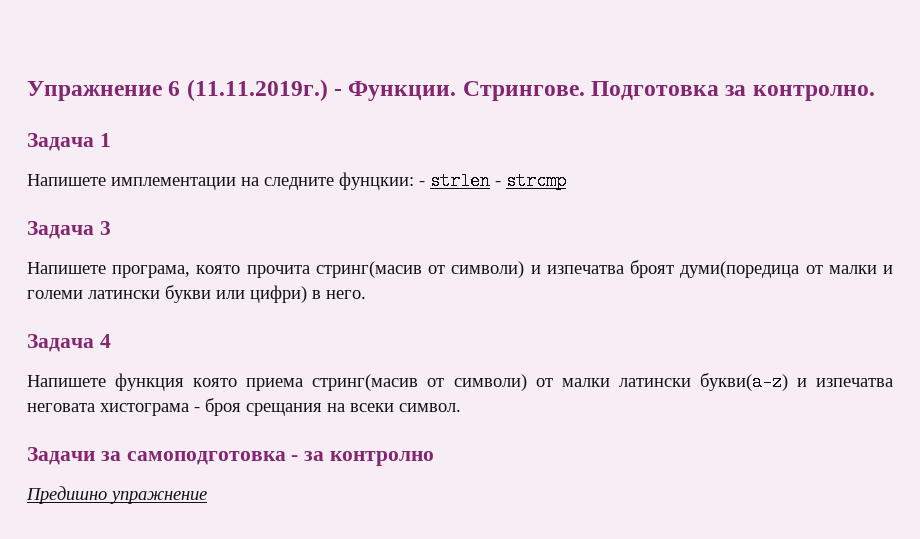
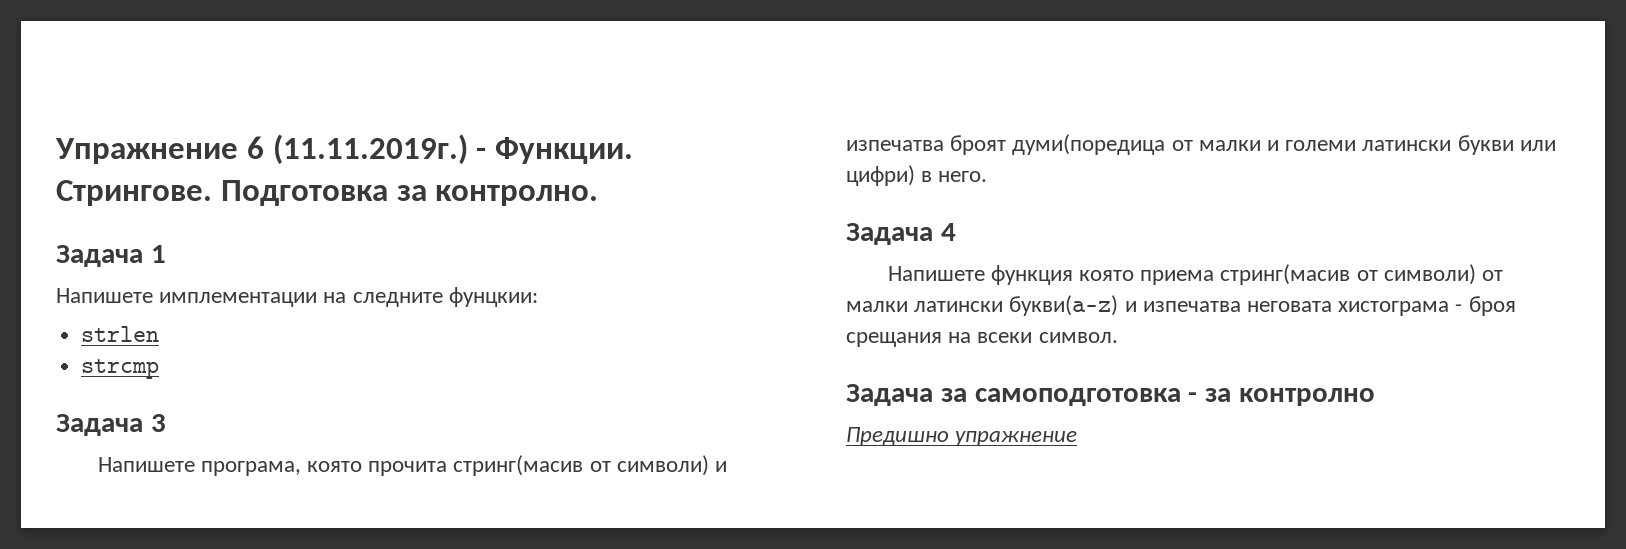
- Напишете имплементации на следните фунцкии: - strlen - strcmp
+ Напишете имплементации на следните фунцкии:
+ strlen
+ strcmp
- Задачи за самоподготовка - за контролно
+ Задачa за самоподготовка - за контролно

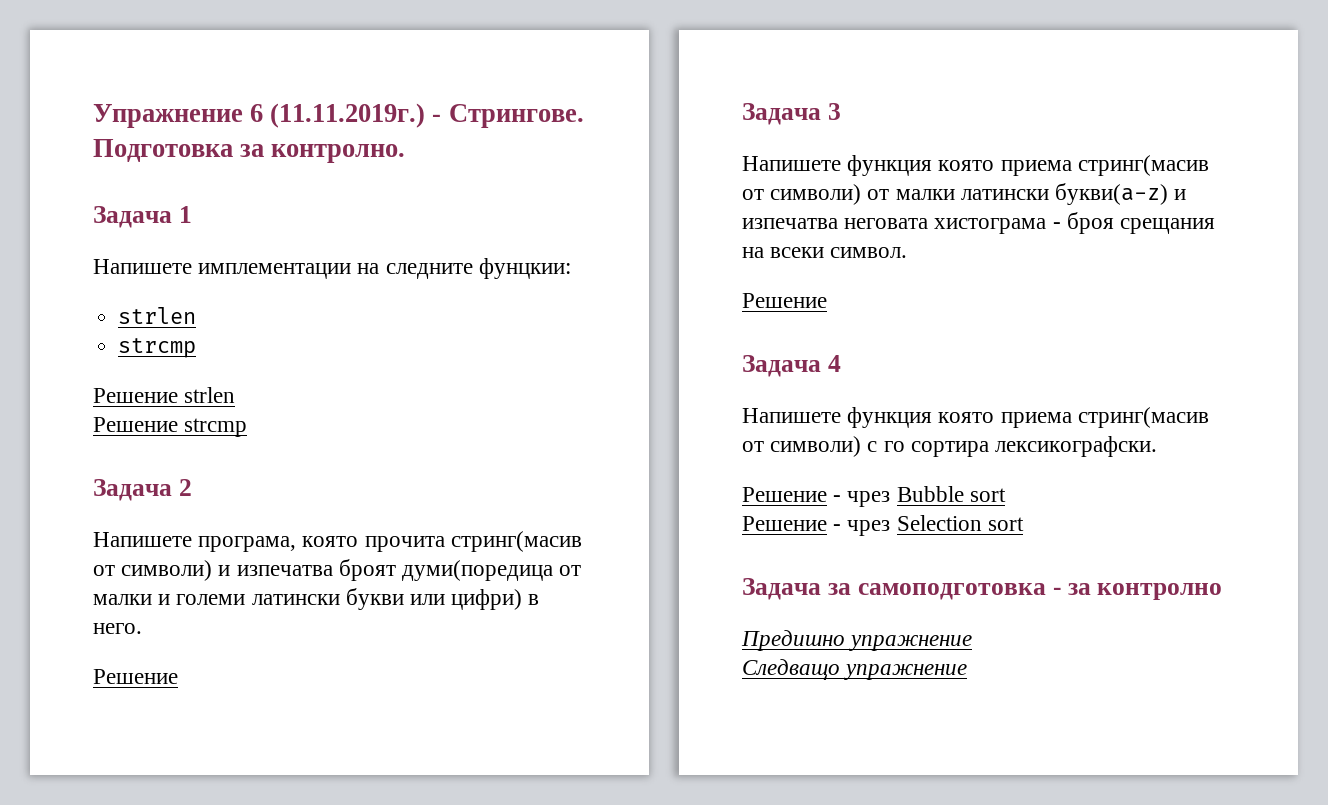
- Упражнение 6 (11.11.2019г.) - Функции. Стрингове.
+ Упражнение 6 (11.11.2019г.) - Стрингове.
- Задача 3
+ Решение strlen
+ Решение strcmp
+ Задача 2
  Напишете програма, която прочита стринг(масив от символи) и изпечатва броят думи(поредица от малки и големи латински букви или цифри) в него.
- Задача 4
+ Решение
+ Задача 3
  Напишете функция която приема стринг(масив от символи) от малки латински букви(a-z) и изпечатва неговата хистограма - броя срещания на всеки символ.
+ Решение
+ Задача 4
+ Напишете функция която приема стринг(масив от символи) с го сортира лексикографски.
+ Решение - чрез Bubble sort
+ Решение - чрез Selection sort
+ Следващо упражнение

